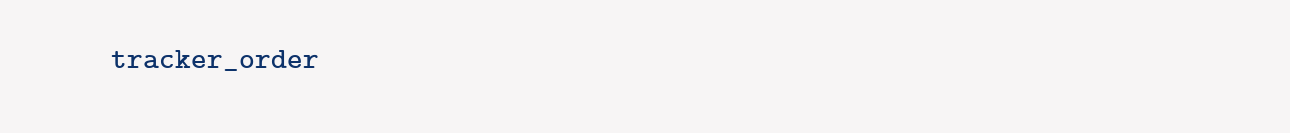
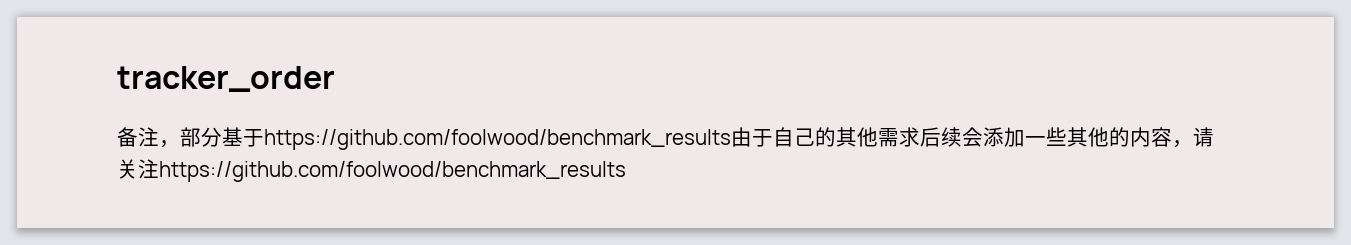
+ 备注，部分基于https://github.com/foolwood/benchmark_results由于自己的其他需求后续会添加一些其他的内容，请关注https://github.com/foolwood/benchmark_results

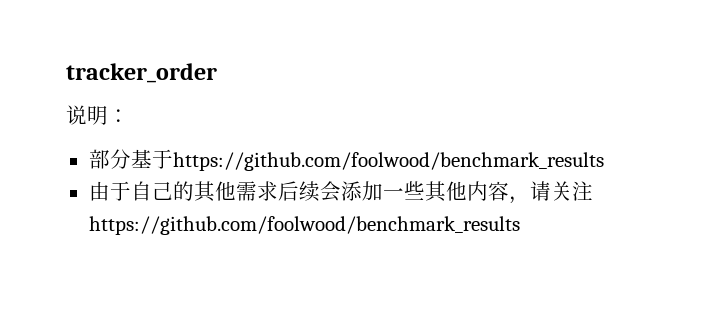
- 备注，部分基于https://github.com/foolwood/benchmark_results由于自己的其他需求后续会添加一些其他的内容，请关注https://github.com/foolwood/benchmark_results
+ 说明：
+ 部分基于https://github.com/foolwood/benchmark_results
+ 由于自己的其他需求后续会添加一些其他内容，请关注https://github.com/foolwood/benchmark_results

